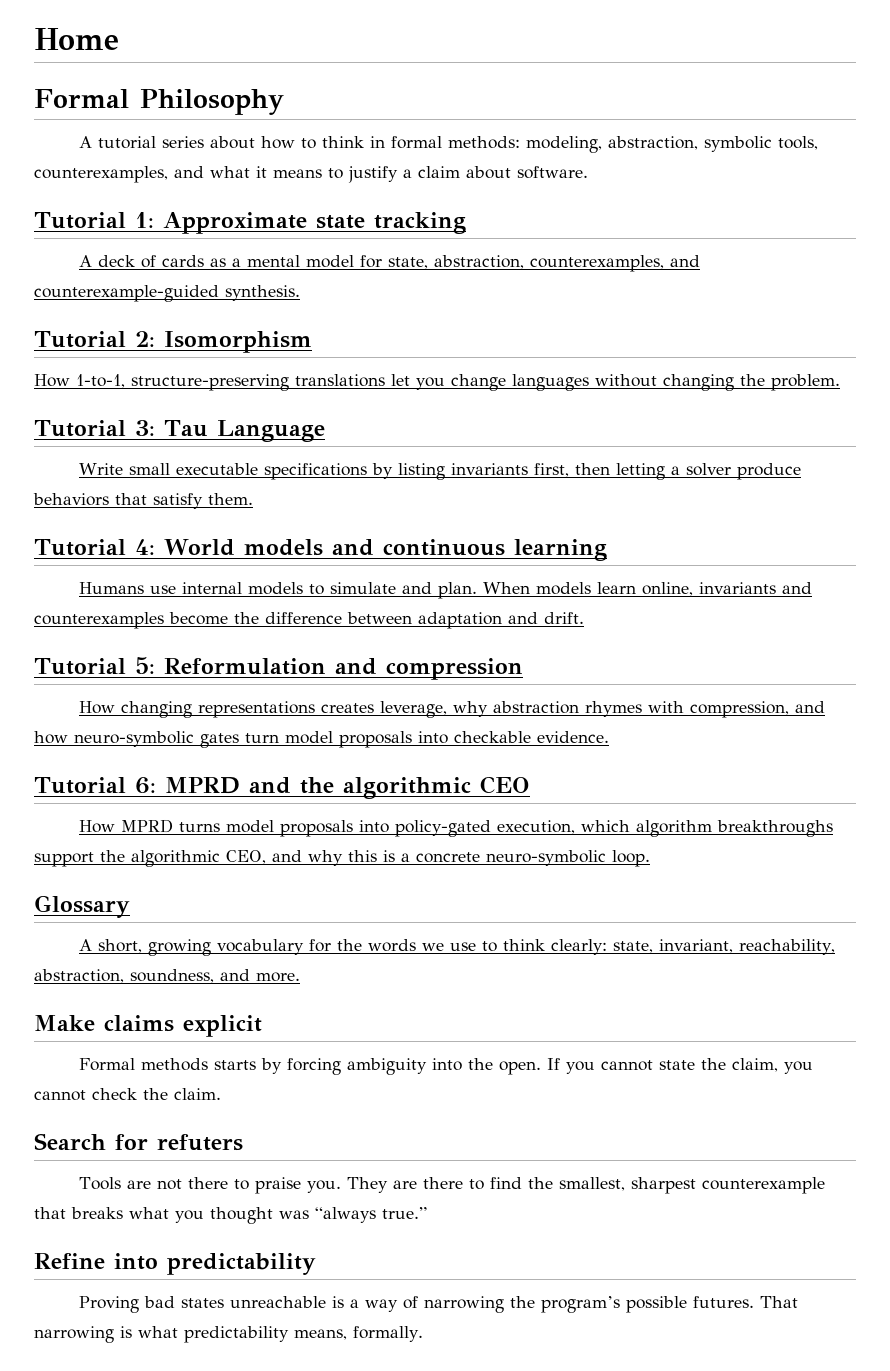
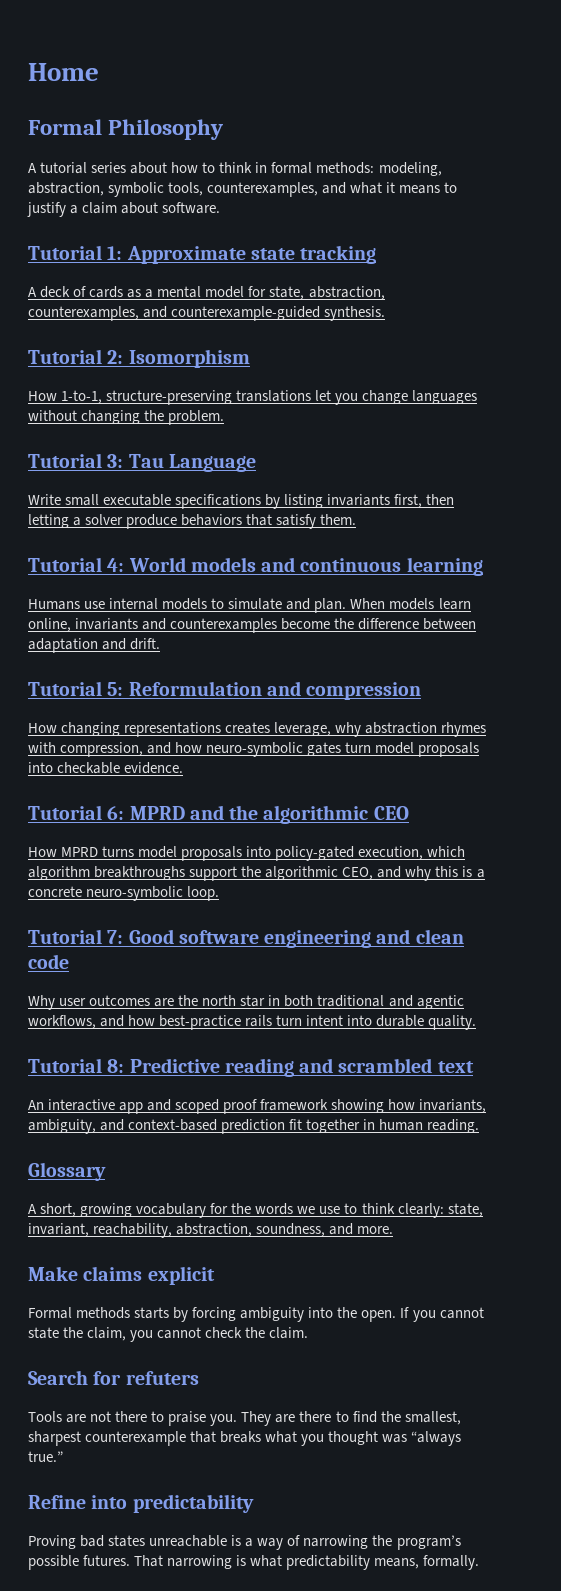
+ Tutorial 7: Good software engineering and clean code
+ Why user outcomes are the north star in both traditional and agentic workflows, and how best-practice rails turn intent into durable quality.
+ Tutorial 8: Predictive reading and scrambled text
+ An interactive app and scoped proof framework showing how invariants, ambiguity, and context-based prediction fit together in human reading.

